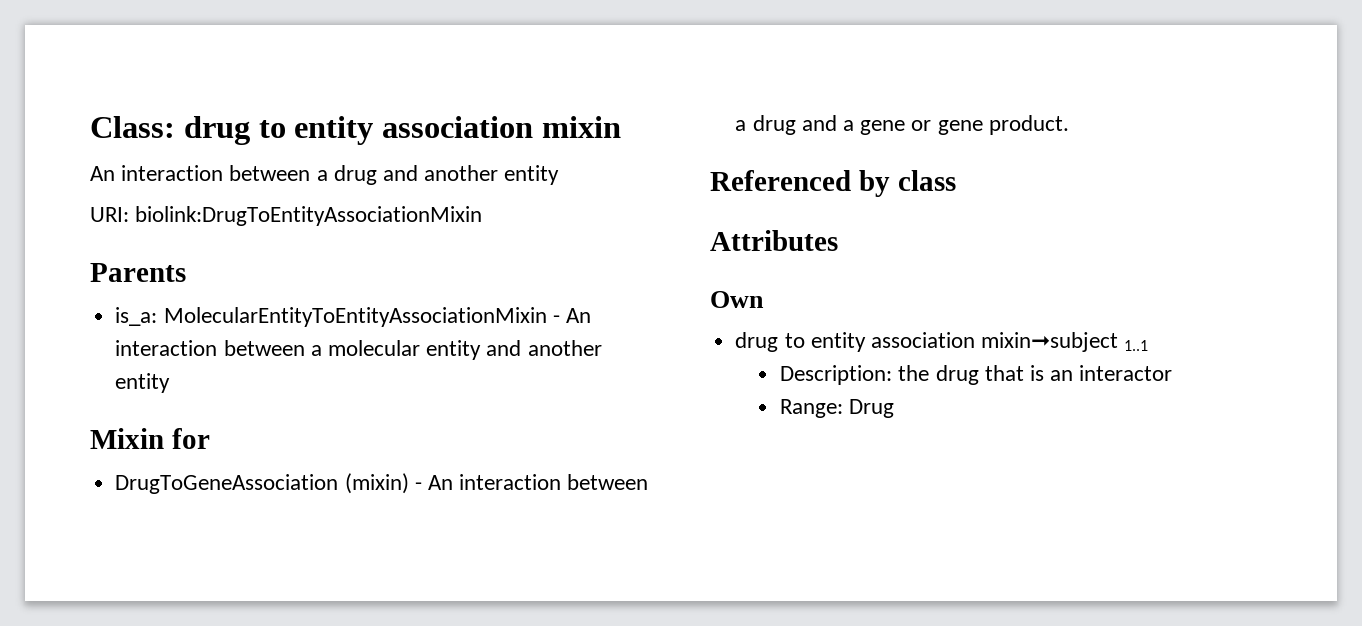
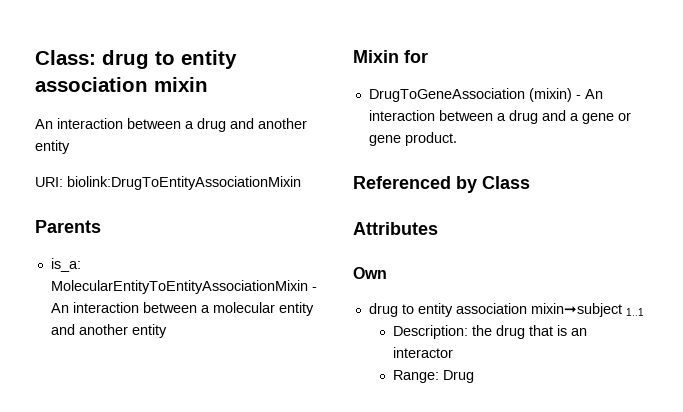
- Referenced by class
+ Referenced by Class

